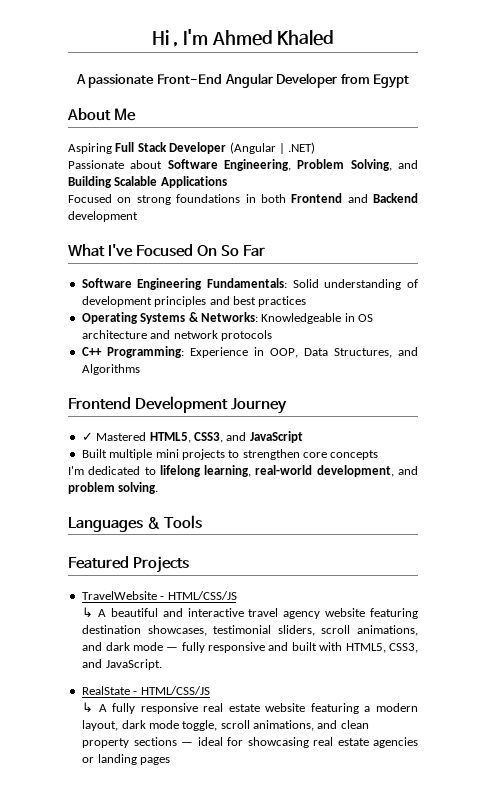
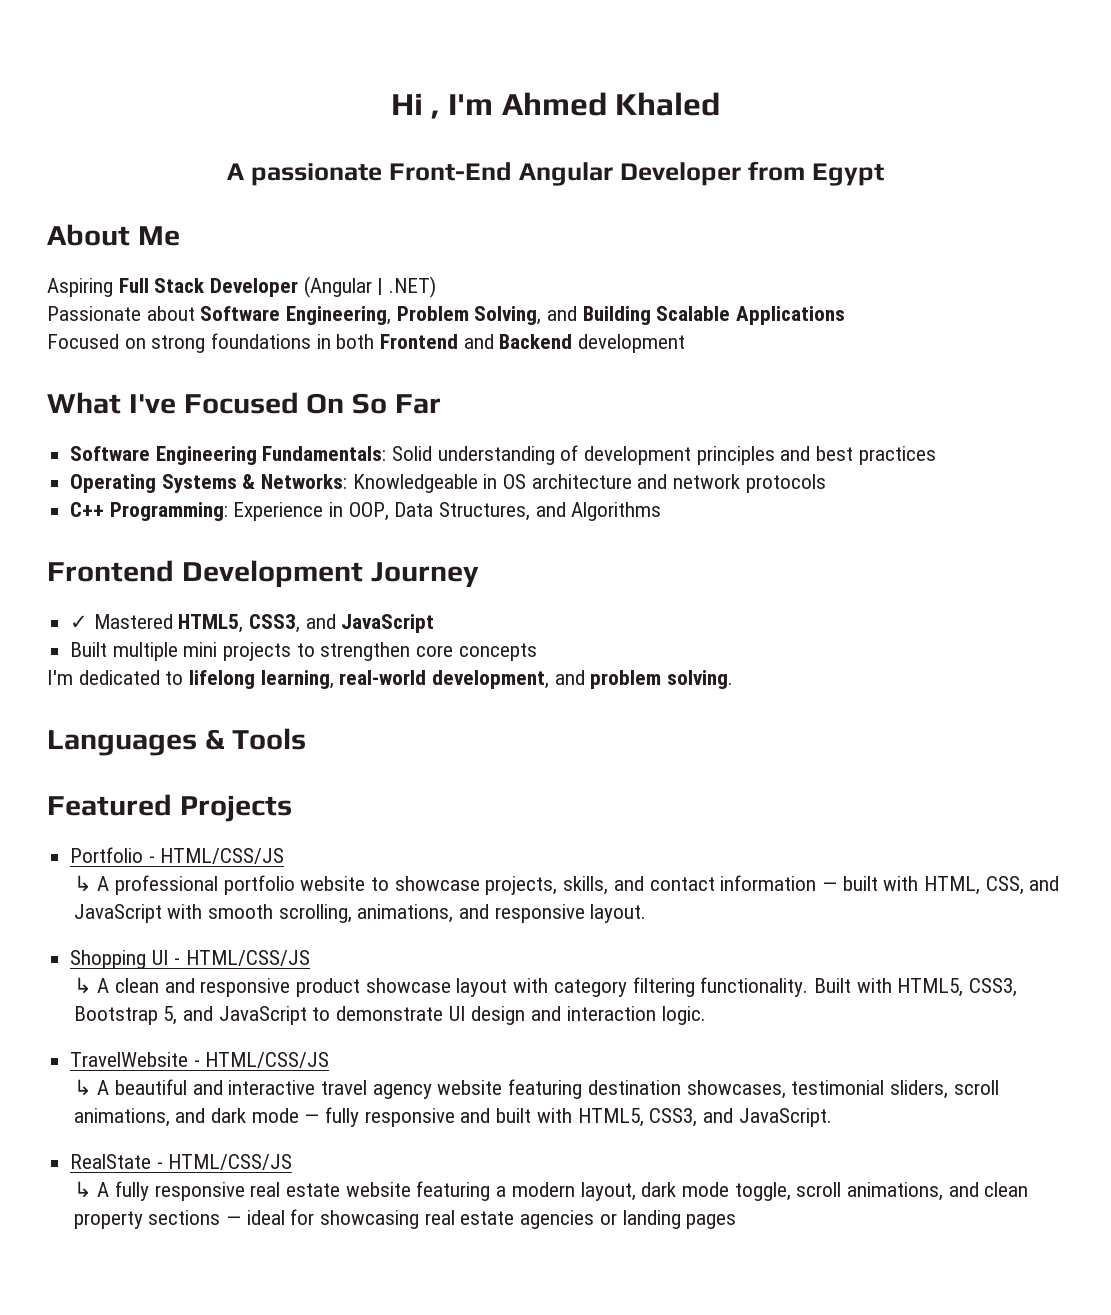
+ Portfolio - HTML/CSS/JS
+ ↳ A professional portfolio website to showcase projects, skills, and contact information — built with HTML, CSS, and JavaScript with smooth scrolling, animations, and responsive layout.
+ Shopping UI - HTML/CSS/JS
+ ↳ A clean and responsive product showcase layout with category filtering functionality. Built with HTML5, CSS3, Bootstrap 5, and JavaScript to demonstrate UI design and interaction logic.

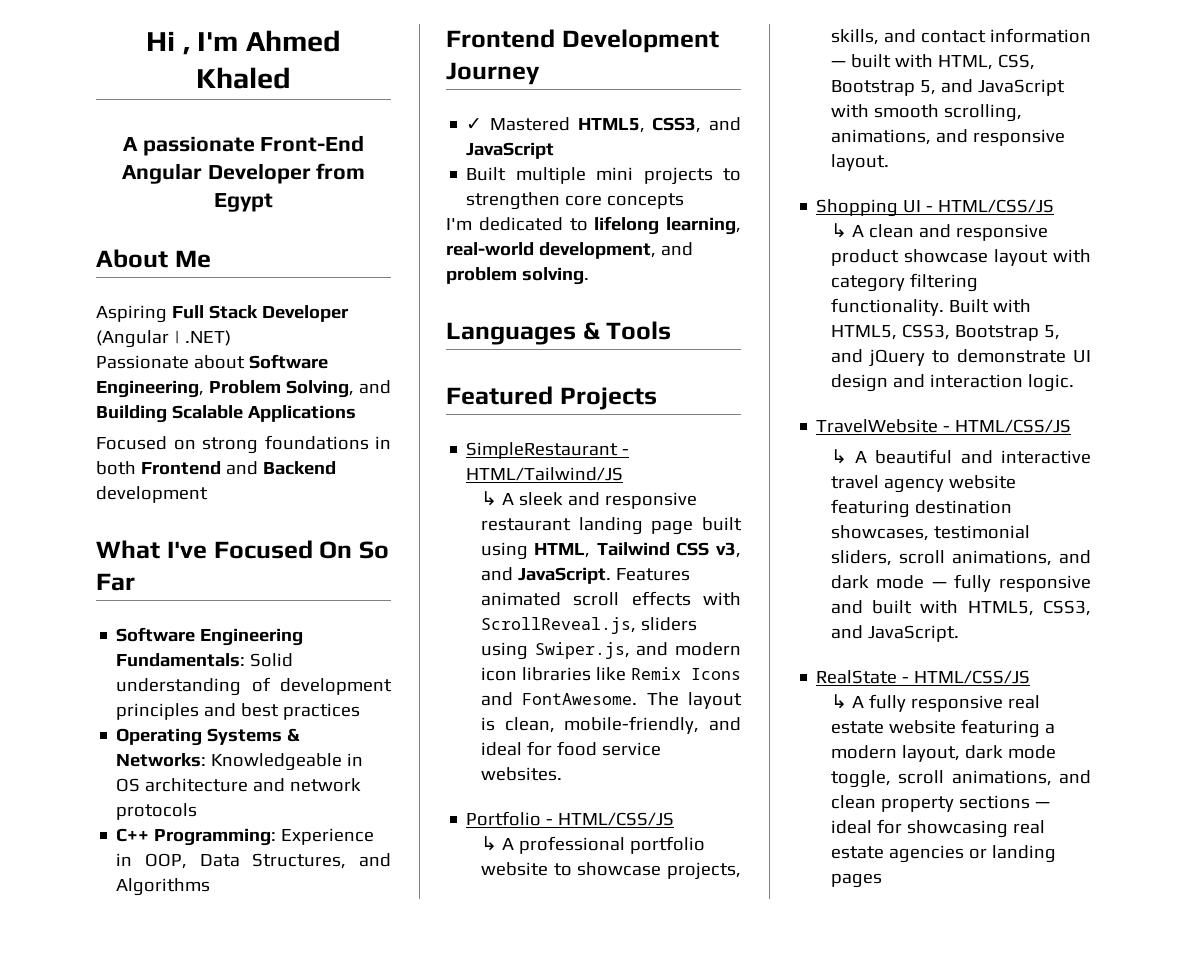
+ SimpleRestaurant - HTML/Tailwind/JS
+ ↳ A sleek and responsive restaurant landing page built using HTML, Tailwind CSS v3, and JavaScript. Features animated scroll effects with ScrollReveal.js, sliders using Swiper.js, and modern icon libraries like Remix Icons and FontAwesome. The layout is clean, mobile-friendly, and ideal for food service websites.
- ↳ A professional portfolio website to showcase projects, skills, and contact information — built with HTML, CSS, and JavaScript with smooth scrolling, animations, and responsive layout.
+ ↳ A professional portfolio website to showcase projects, skills, and contact information — built with HTML, CSS, Bootstrap 5, and JavaScript with smooth scrolling, animations, and responsive layout.
- Built with HTML5, CSS3, Bootstrap 5, and JavaScript to demonstrate UI design and interaction logic.
+ Built with HTML5, CSS3, Bootstrap 5, and jQuery to demonstrate UI design and interaction logic.

